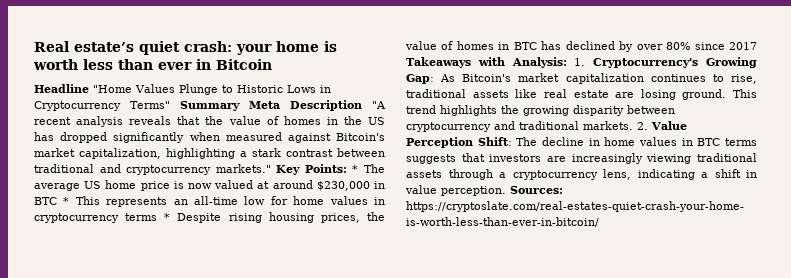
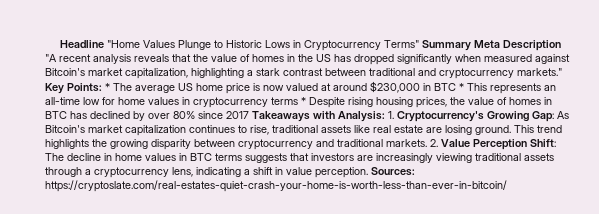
- Real estate’s quiet crash: your home is worth less than ever in Bitcoin

